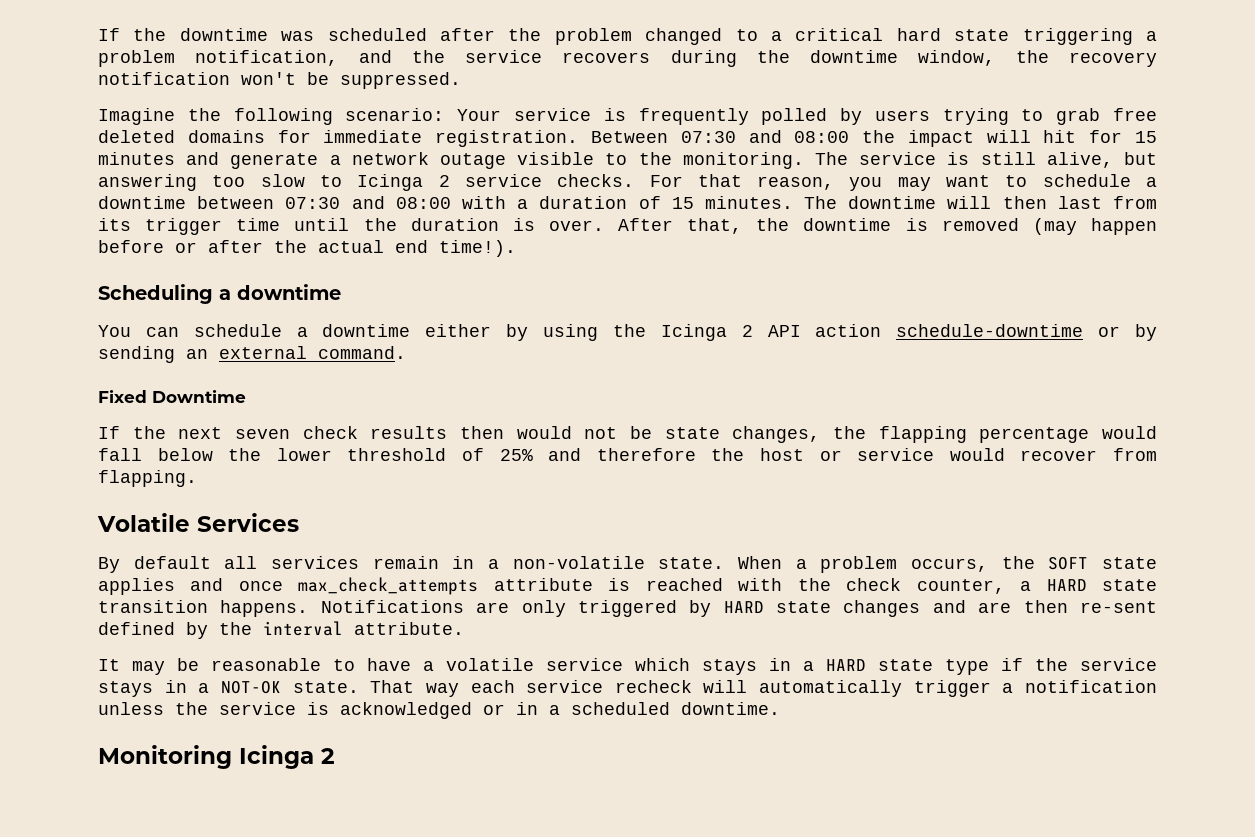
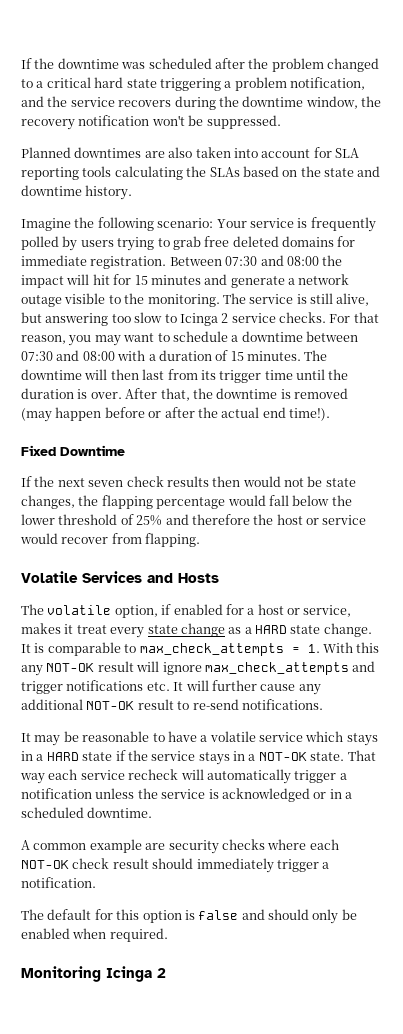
+ Planned downtimes are also taken into account for SLA reporting tools calculating the SLAs based on the state and downtime history.
- Scheduling a downtime
- You can schedule a downtime either by using the Icinga 2 API action schedule-downtime or by sending an external command.
- Volatile Services
- By default all services remain in a non-volatile state. When a problem occurs, the SOFT state applies and once max_check_attempts attribute is reached with the check counter, a HARD state transition happens. Notifications are only triggered by HARD state changes and are then re-sent defined by the interval attribute.
+ Volatile Services and Hosts
+ The volatile option, if enabled for a host or service, makes it treat every state change as a HARD state change. It is comparable to max_check_attempts = 1. With this any NOT-OK result will ignore max_check_attempts and trigger notifications etc. It will further cause any additional NOT-OK result to re-send notifications.
- It may be reasonable to have a volatile service which stays in a HARD state type if the service stays in a NOT-OK state.
+ It may be reasonable to have a volatile service which stays in a HARD state if the service stays in a NOT-OK state.
+ A common example are security checks where each NOT-OK check result should immediately trigger a notification.
+ The default for this option is false and should only be enabled when required.

